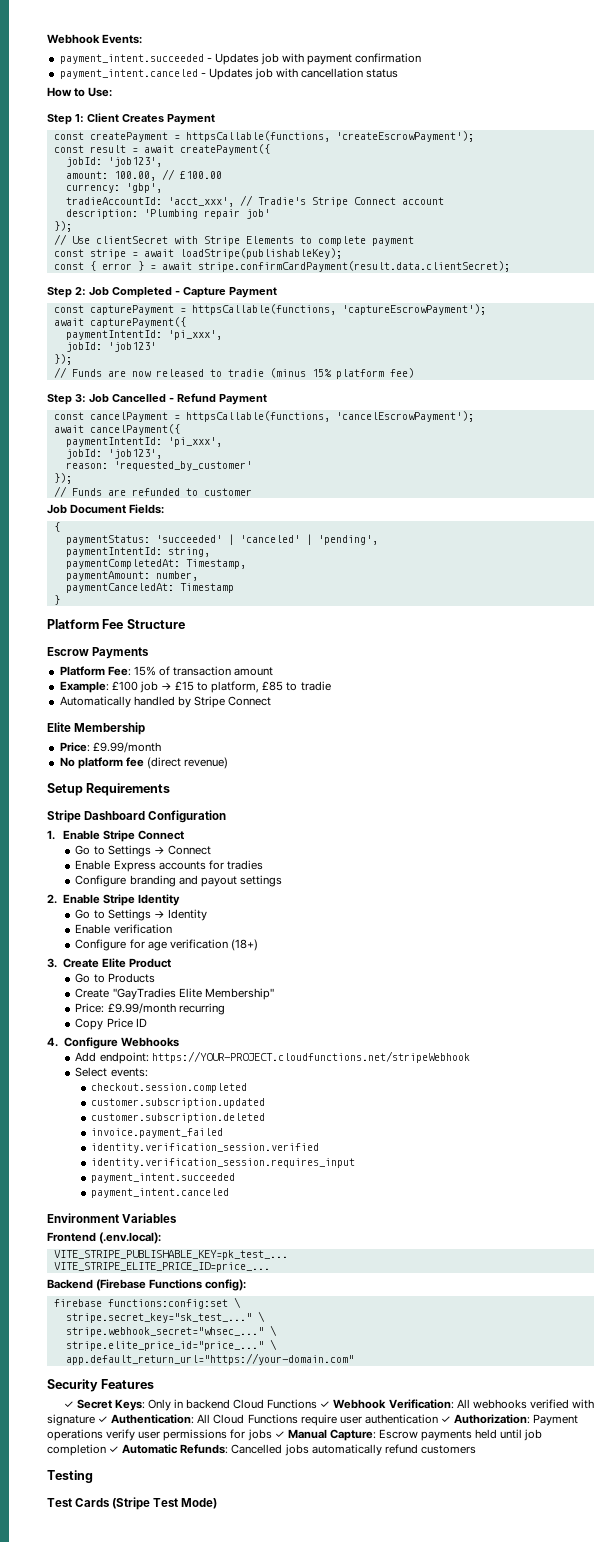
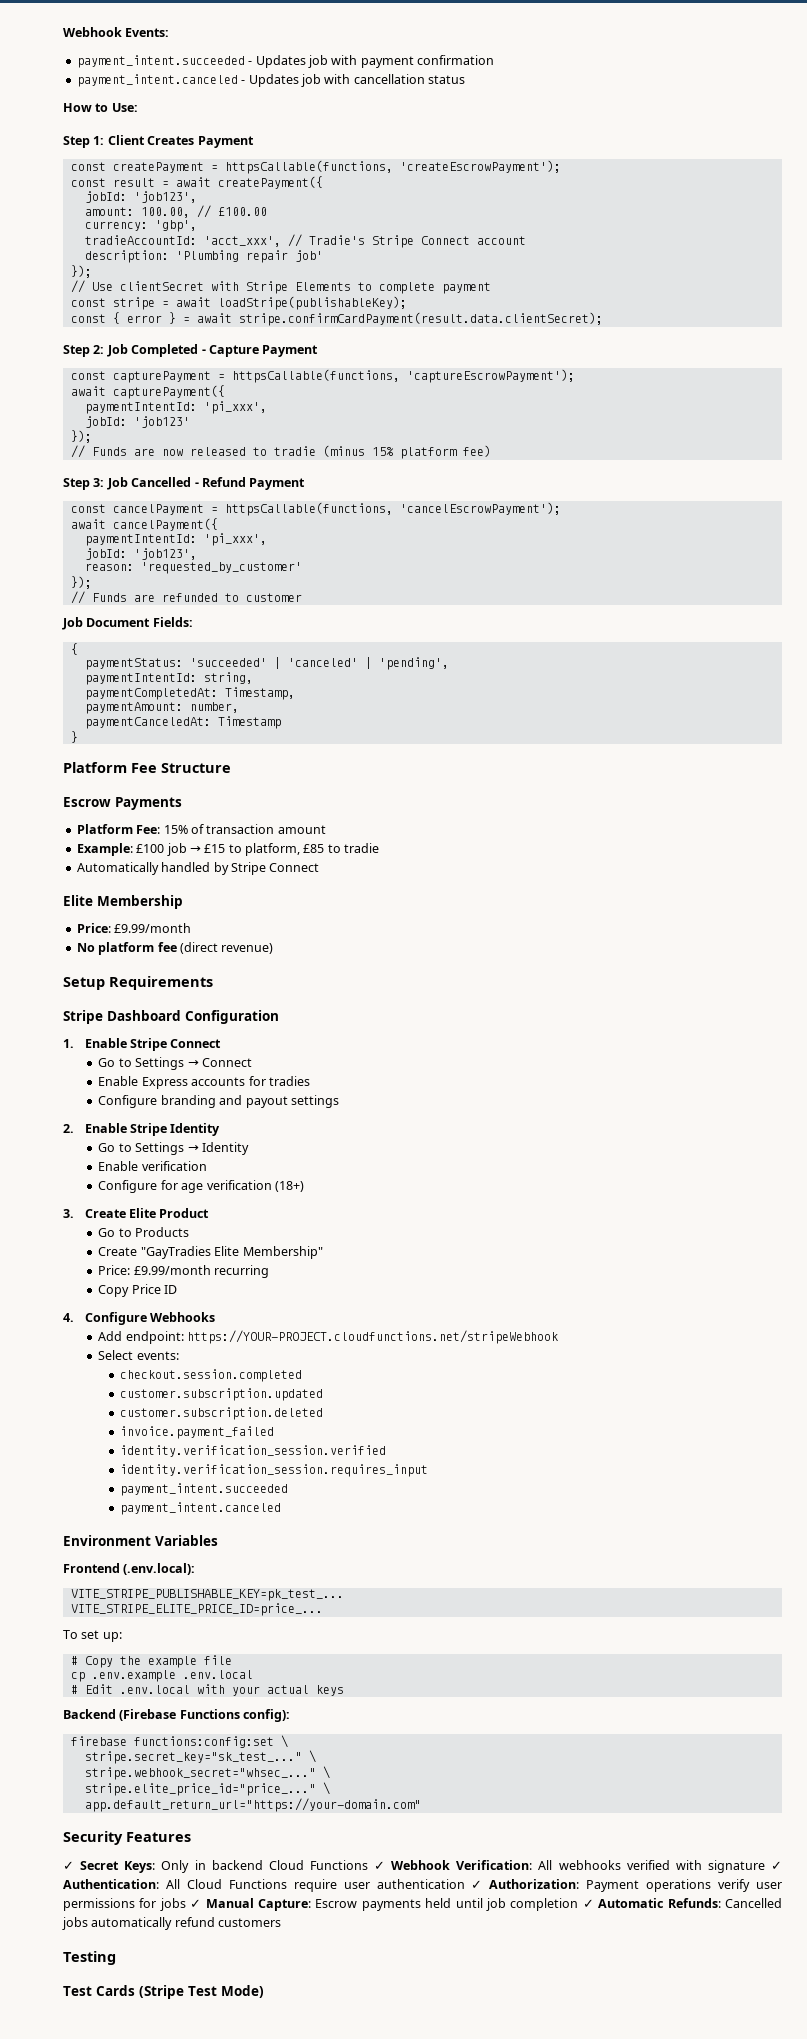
+ To set up:
+ # Copy the example file
+ cp .env.example .env.local
+ # Edit .env.local with your actual keys

